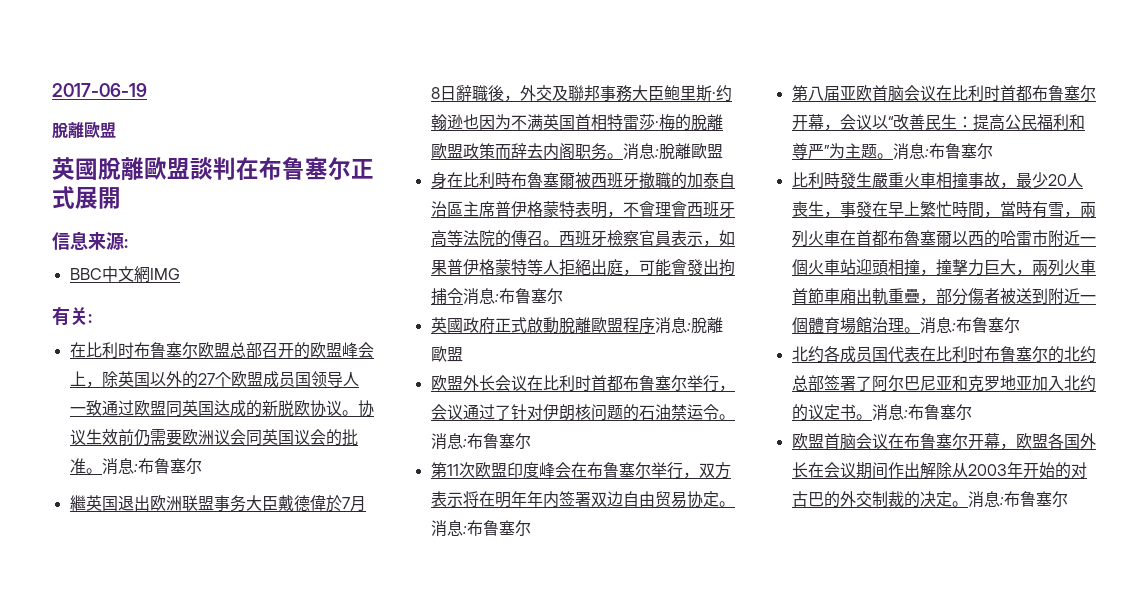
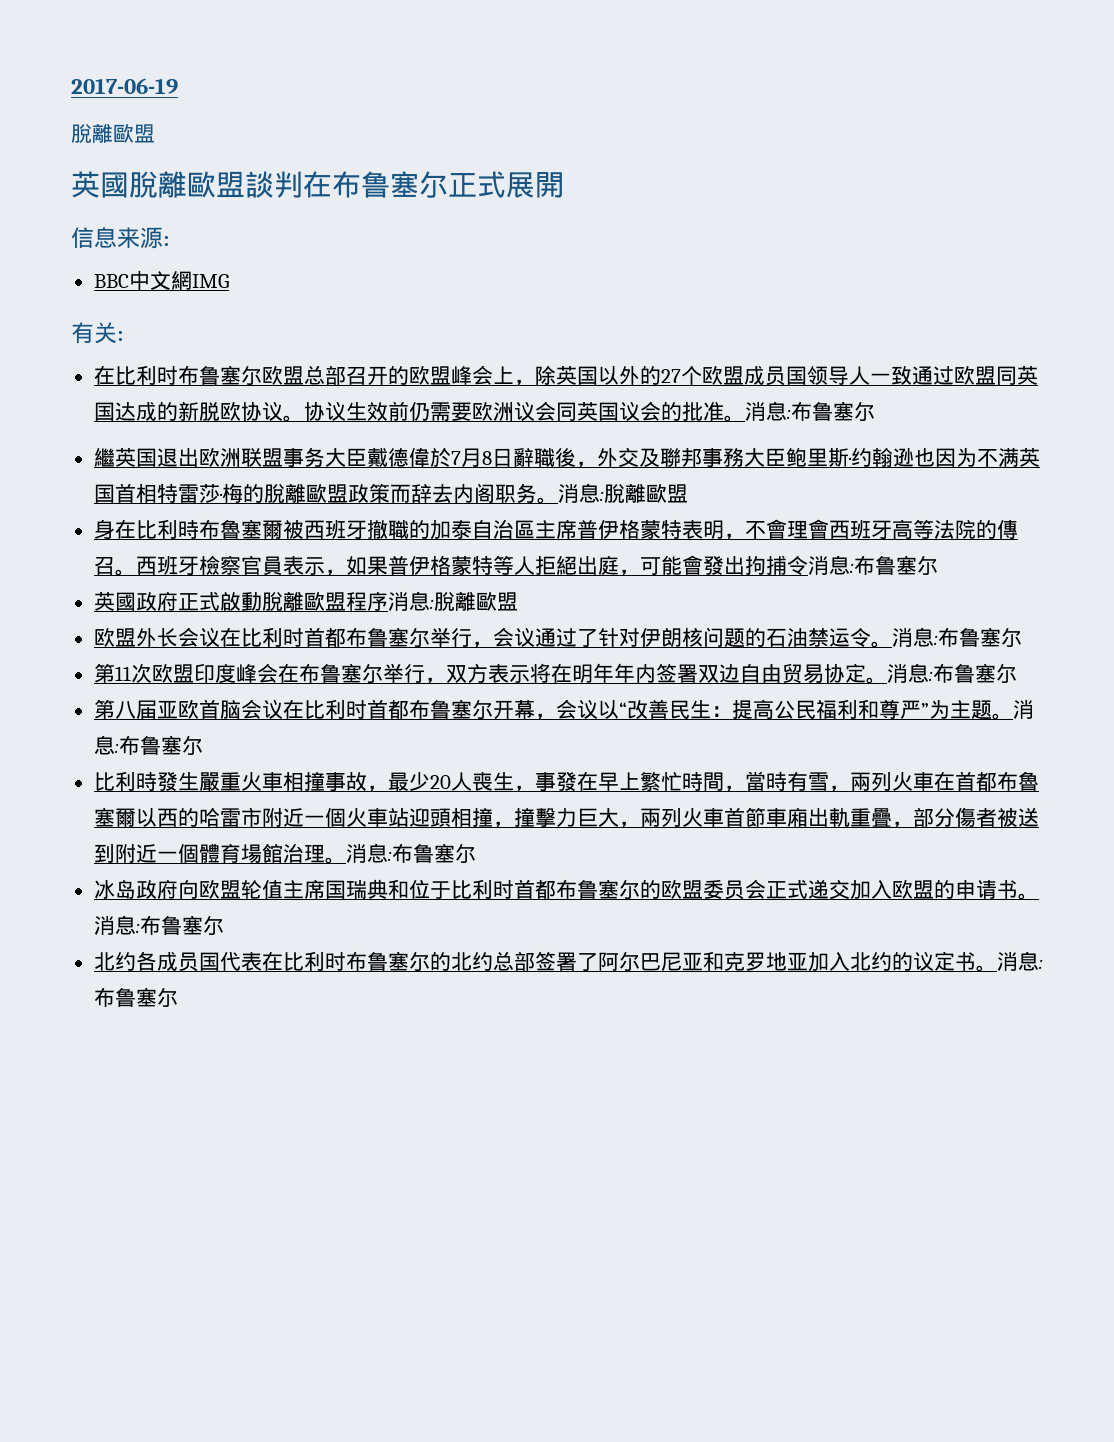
+ 冰岛政府向欧盟轮值主席国瑞典和位于比利时首都布鲁塞尔的欧盟委员会正式递交加入欧盟的申请书。消息:布鲁塞尔
- 欧盟首脑会议在布鲁塞尔开幕，欧盟各国外长在会议期间作出解除从2003年开始的对古巴的外交制裁的决定。消息:布鲁塞尔

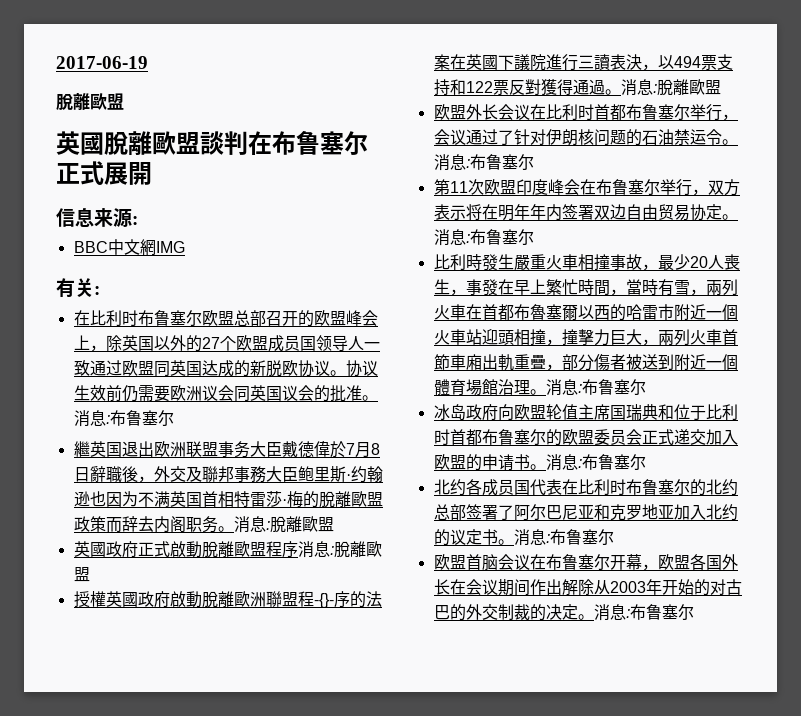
- 身在比利時布魯塞爾被西班牙撤職的加泰自治區主席普伊格蒙特表明，不會理會西班牙高等法院的傳召。西班牙檢察官員表示，如果普伊格蒙特等人拒絕出庭，可能會發出拘捕令消息:布鲁塞尔
+ 授權英國政府啟動脫離歐洲聯盟程-{}-序的法案在英國下議院進行三讀表決，以494票支持和122票反對獲得通過。消息:脫離歐盟
- 第八届亚欧首脑会议在比利时首都布鲁塞尔开幕，会议以“改善民生：提高公民福利和尊严”为主题。消息:布鲁塞尔
+ 欧盟首脑会议在布鲁塞尔开幕，欧盟各国外长在会议期间作出解除从2003年开始的对古巴的外交制裁的决定。消息:布鲁塞尔

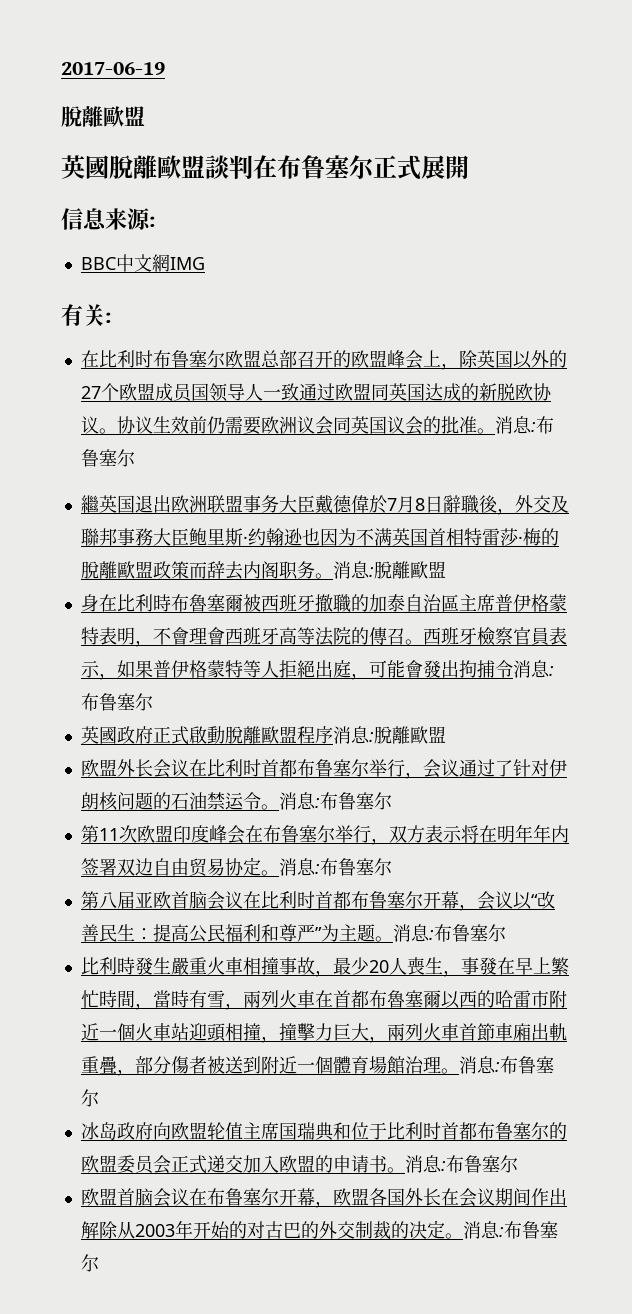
+ 身在比利時布魯塞爾被西班牙撤職的加泰自治區主席普伊格蒙特表明，不會理會西班牙高等法院的傳召。西班牙檢察官員表示，如果普伊格蒙特等人拒絕出庭，可能會發出拘捕令消息:布鲁塞尔
- 授權英國政府啟動脫離歐洲聯盟程-{}-序的法案在英國下議院進行三讀表決，以494票支持和122票反對獲得通過。消息:脫離歐盟
+ 第八届亚欧首脑会议在比利时首都布鲁塞尔开幕，会议以“改善民生：提高公民福利和尊严”为主题。消息:布鲁塞尔
- 北约各成员国代表在比利时布鲁塞尔的北约总部签署了阿尔巴尼亚和克罗地亚加入北约的议定书。消息:布鲁塞尔

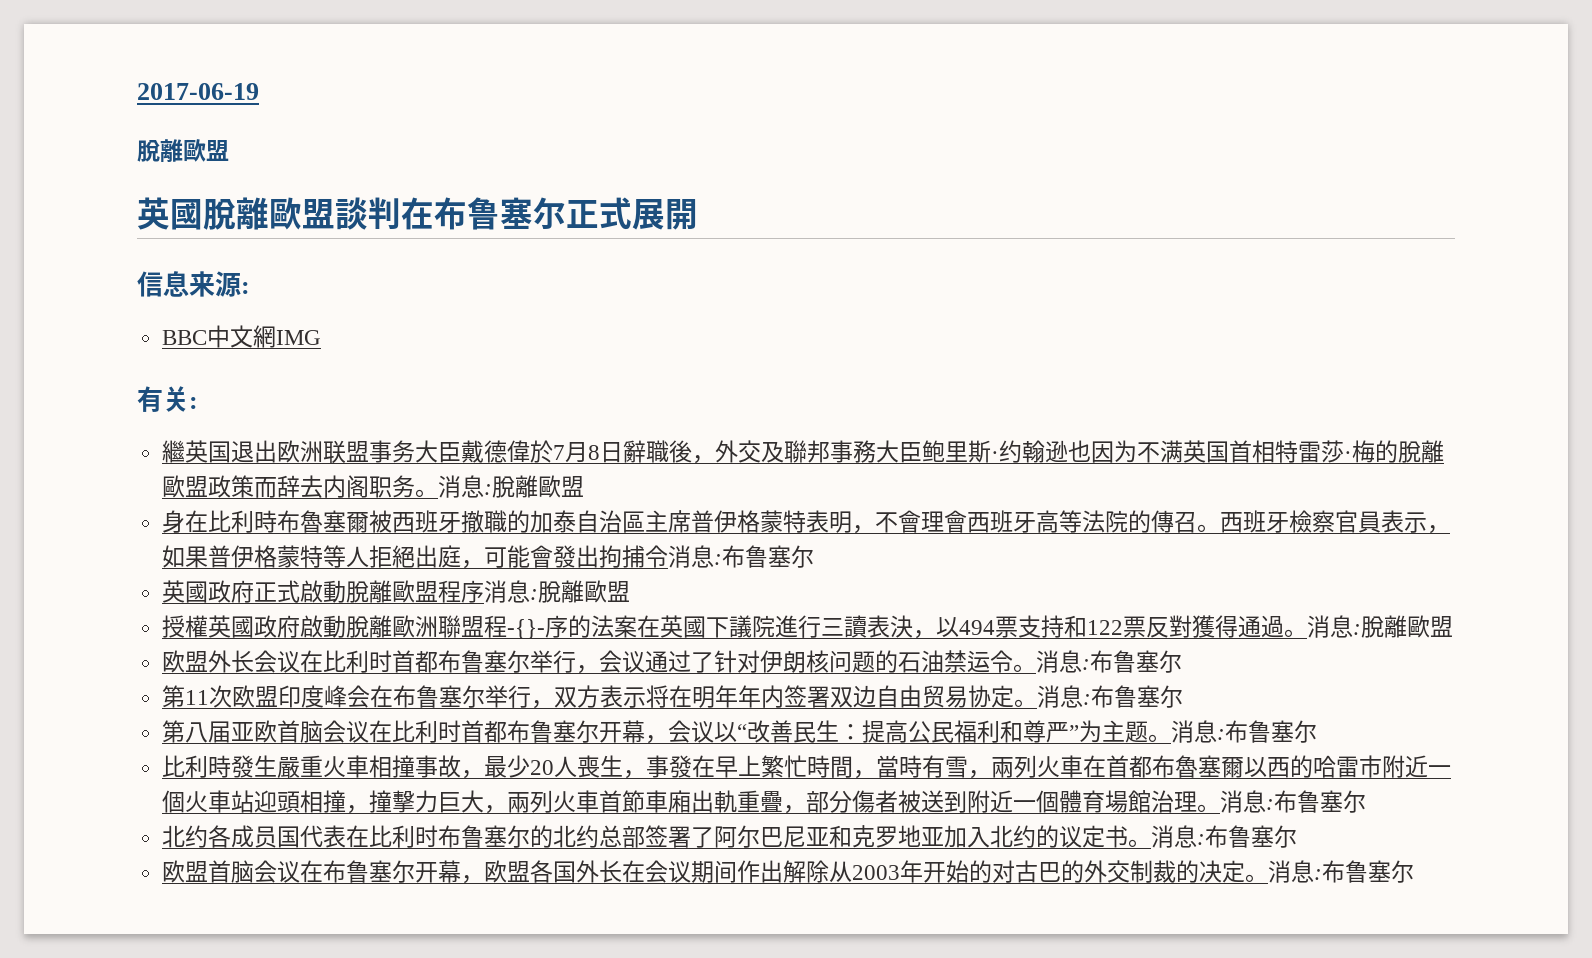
- 在比利时布鲁塞尔欧盟总部召开的欧盟峰会上，除英国以外的27个欧盟成员国领导人一致通过欧盟同英国达成的新脱欧协议。协议生效前仍需要欧洲议会同英国议会的批准。消息:布鲁塞尔
+ 授權英國政府啟動脫離歐洲聯盟程-{}-序的法案在英國下議院進行三讀表決，以494票支持和122票反對獲得通過。消息:脫離歐盟
- 冰岛政府向欧盟轮值主席国瑞典和位于比利时首都布鲁塞尔的欧盟委员会正式递交加入欧盟的申请书。
+ 北约各成员国代表在比利时布鲁塞尔的北约总部签署了阿尔巴尼亚和克罗地亚加入北约的议定书。

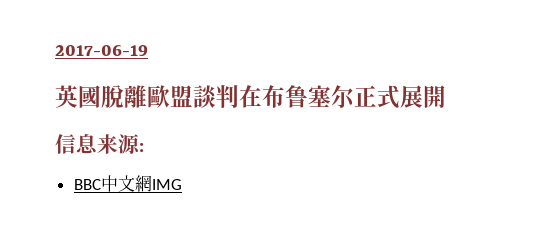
  2017-06-19
- 脫離歐盟
- 有关:
- 繼英国退出欧洲联盟事务大臣戴德偉於7月8日辭職後，外交及聯邦事務大臣鲍里斯·约翰逊也因为不满英国首相特雷莎·梅的脫離歐盟政策而辞去内阁职务。消息:脫離歐盟
- 身在比利時布魯塞爾被西班牙撤職的加泰自治區主席普伊格蒙特表明，不會理會西班牙高等法院的傳召。西班牙檢察官員表示，如果普伊格蒙特等人拒絕出庭，可能會發出拘捕令消息:布鲁塞尔
- 英國政府正式啟動脫離歐盟程序消息:脫離歐盟
- 授權英國政府啟動脫離歐洲聯盟程-{}-序的法案在英國下議院進行三讀表決，以494票支持和122票反對獲得通過。消息:脫離歐盟
- 欧盟外长会议在比利时首都布鲁塞尔举行，会议通过了针对伊朗核问题的石油禁运令。消息:布鲁塞尔
- 第11次欧盟印度峰会在布鲁塞尔举行，双方表示将在明年年内签署双边自由贸易协定。消息:布鲁塞尔
- 第八届亚欧首脑会议在比利时首都布鲁塞尔开幕，会议以“改善民生：提高公民福利和尊严”为主题。消息:布鲁塞尔
- 比利時發生嚴重火車相撞事故，最少20人喪生，事發在早上繁忙時間，當時有雪，兩列火車在首都布魯塞爾以西的哈雷市附近一個火車站迎頭相撞，撞擊力巨大，兩列火車首節車廂出軌重疊，部分傷者被送到附近一個體育場館治理。消息:布鲁塞尔
- 北约各成员国代表在比利时布鲁塞尔的北约总部签署了阿尔巴尼亚和克罗地亚加入北约的议定书。消息:布鲁塞尔
- 欧盟首脑会议在布鲁塞尔开幕，欧盟各国外长在会议期间作出解除从2003年开始的对古巴的外交制裁的决定。消息:布鲁塞尔

